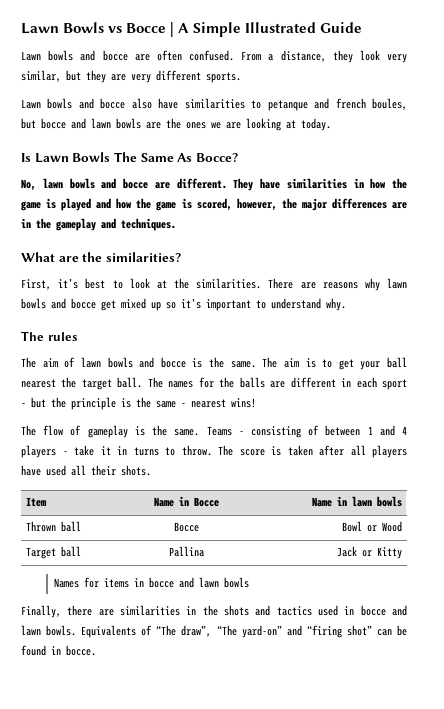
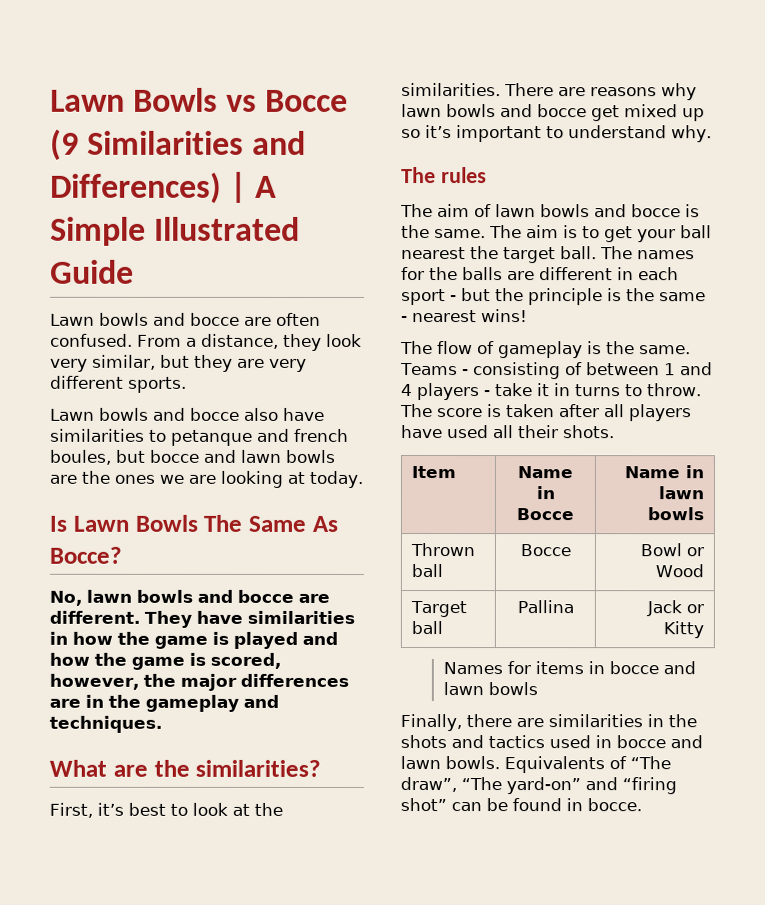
- Lawn Bowls vs Bocce | A Simple Illustrated Guide
+ Lawn Bowls vs Bocce (9 Similarities and Differences) | A Simple Illustrated Guide

